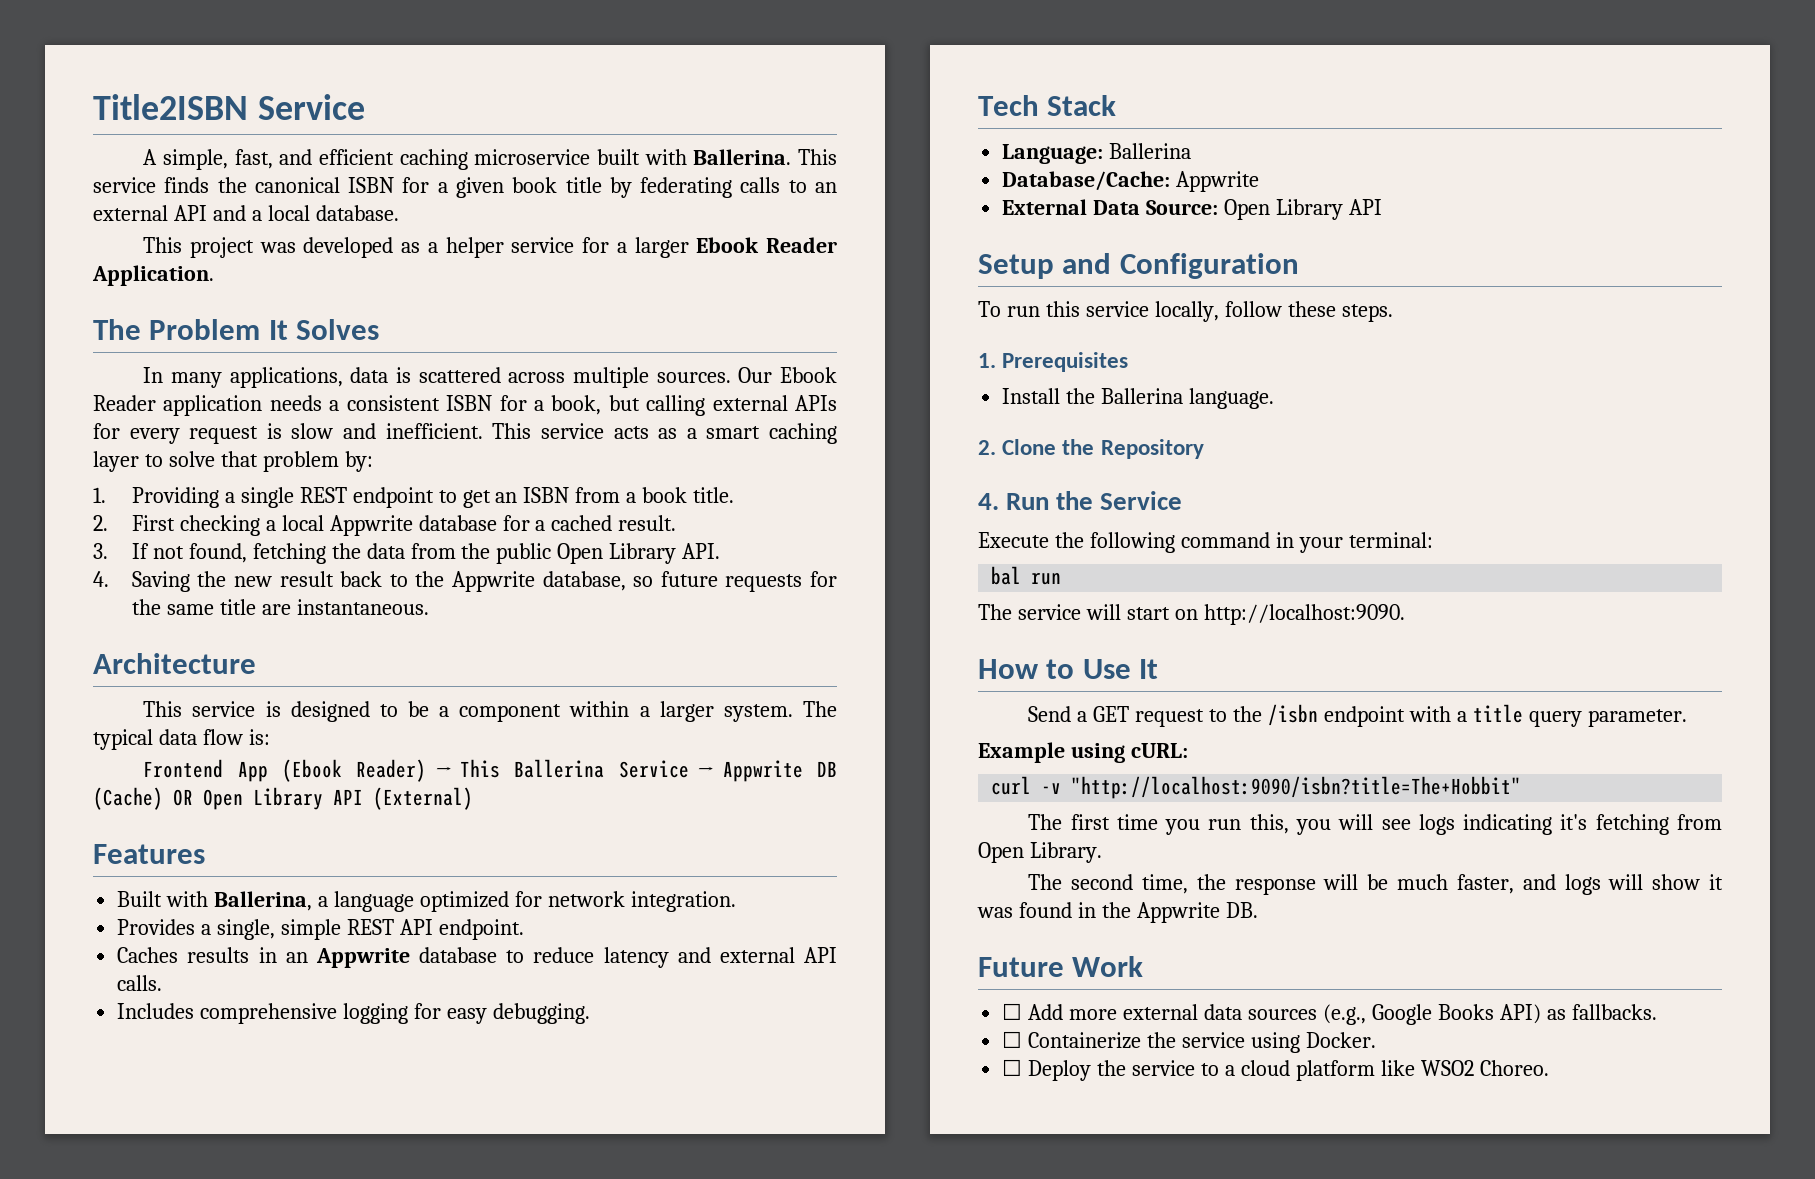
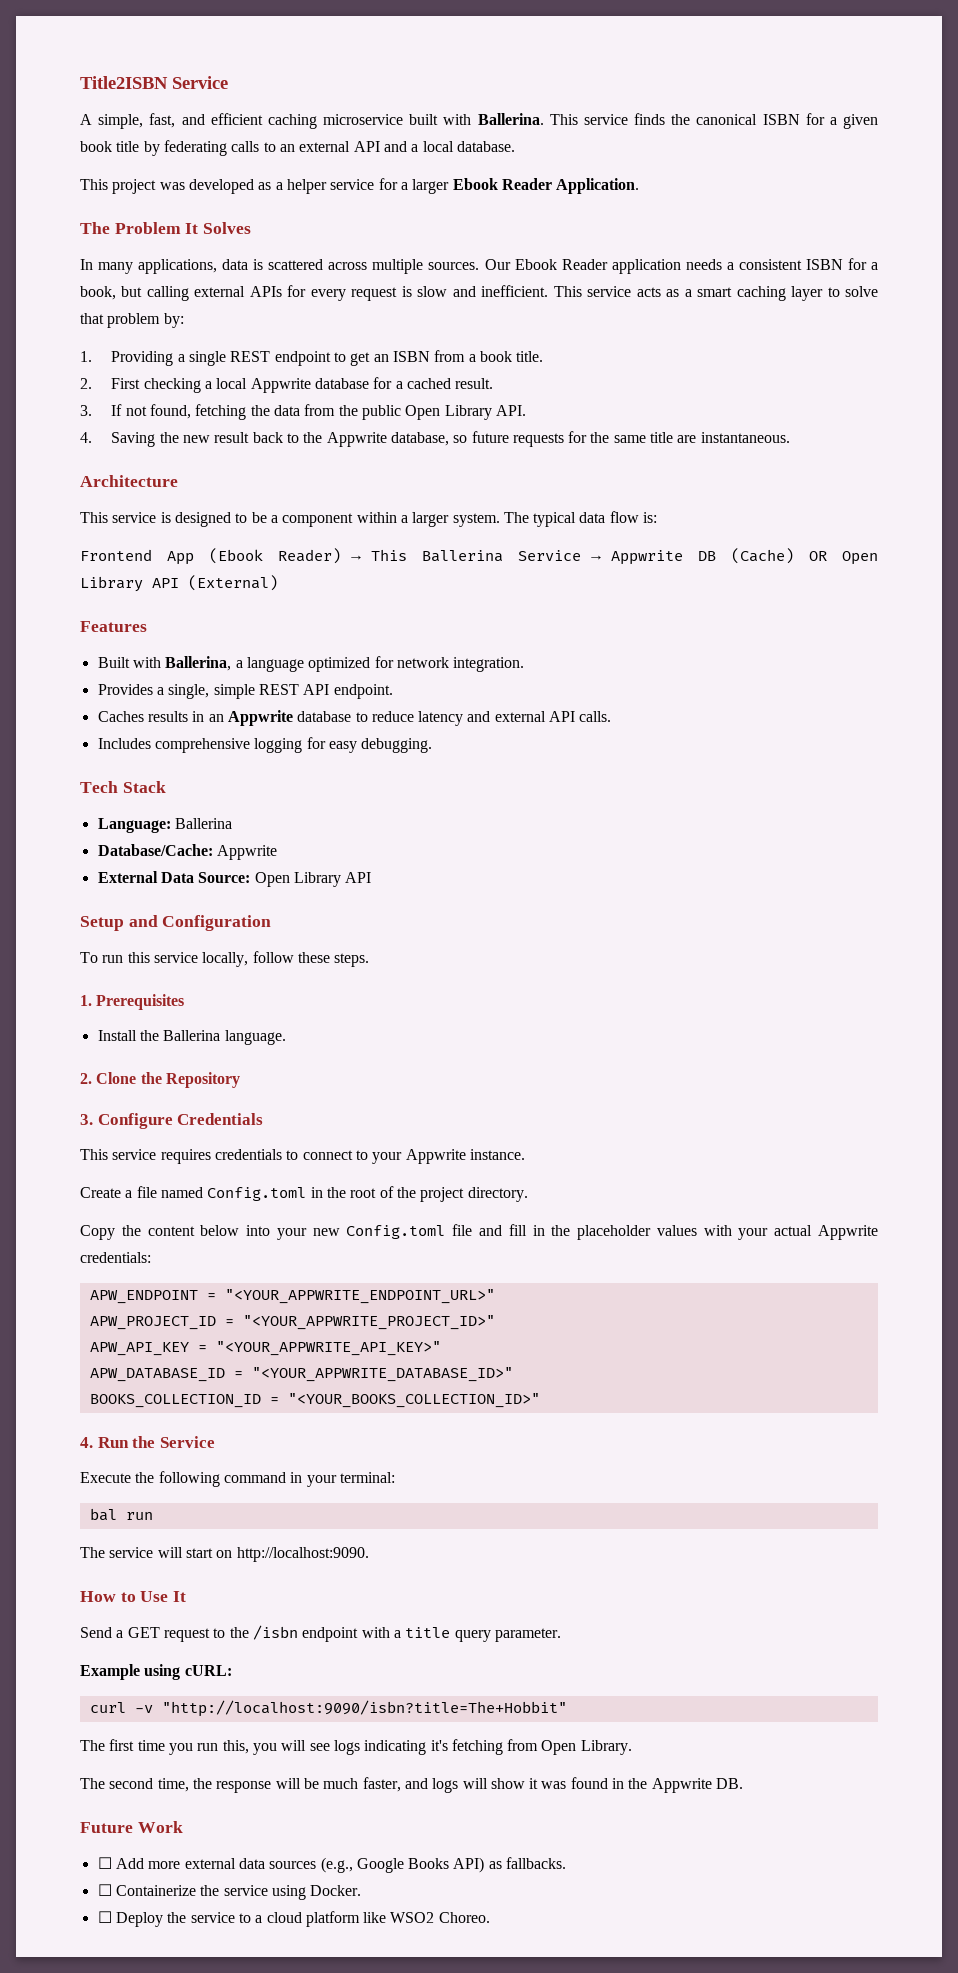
+ 3. Configure Credentials
+ This service requires credentials to connect to your Appwrite instance.
+ Create a file named Config.toml in the root of the project directory.
+ Copy the content below into your new Config.toml file and fill in the placeholder values with your actual Appwrite credentials:
+ APW_ENDPOINT = "<YOUR_APPWRITE_ENDPOINT_URL>"
+ APW_PROJECT_ID = "<YOUR_APPWRITE_PROJECT_ID>"
+ APW_API_KEY = "<YOUR_APPWRITE_API_KEY>"
+ APW_DATABASE_ID = "<YOUR_APPWRITE_DATABASE_ID>"
+ BOOKS_COLLECTION_ID = "<YOUR_BOOKS_COLLECTION_ID>"

